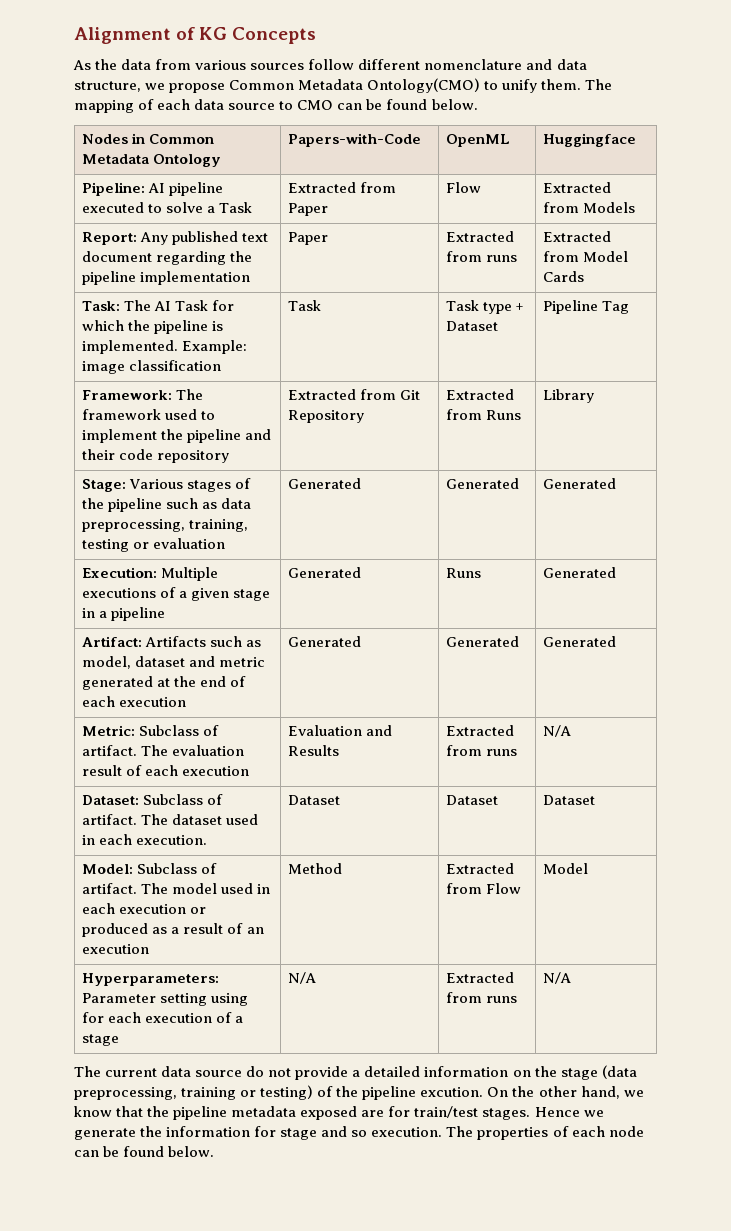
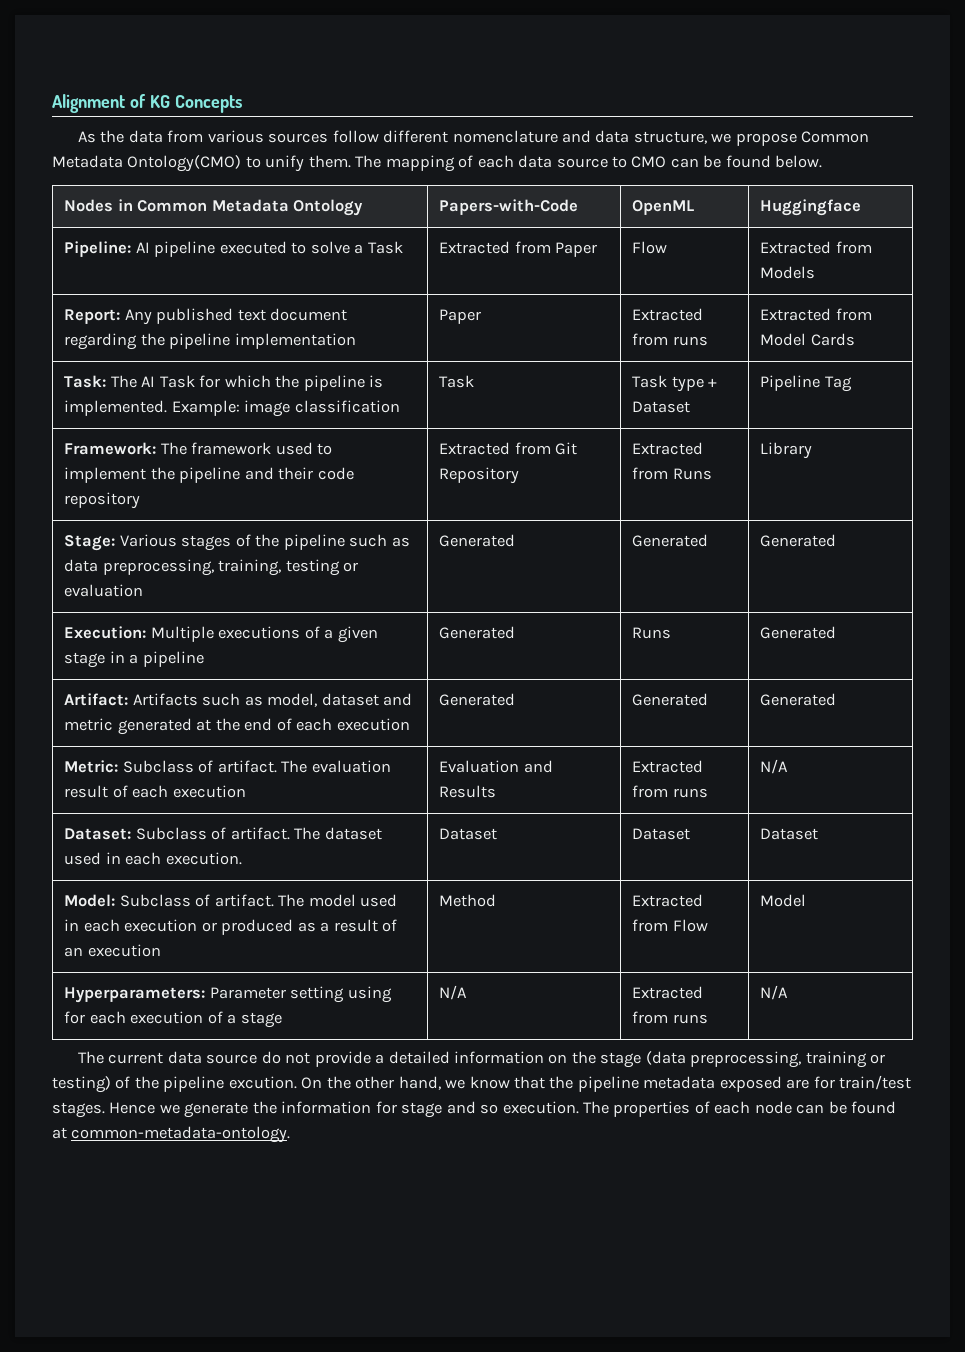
- The properties of each node can be found below.
+ The properties of each node can be found at common-metadata-ontology.

